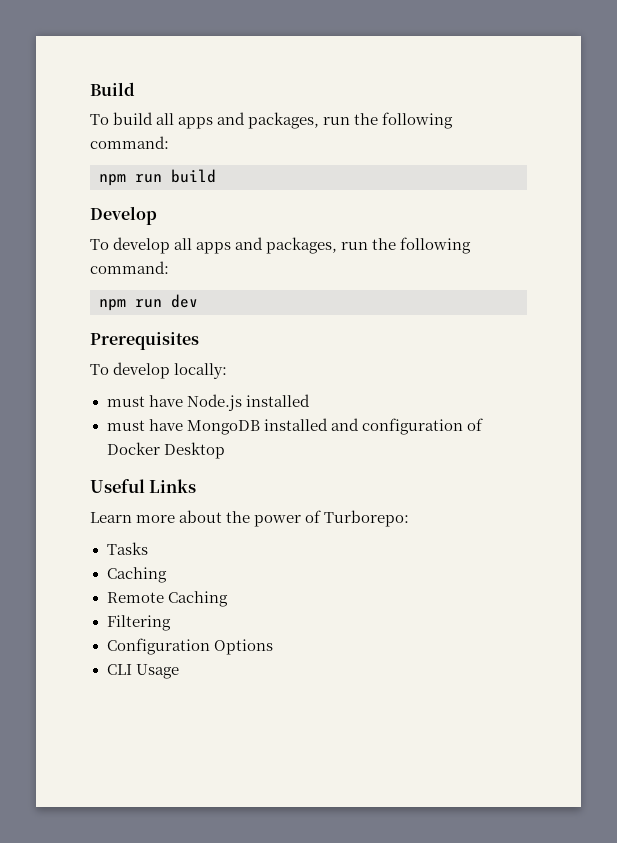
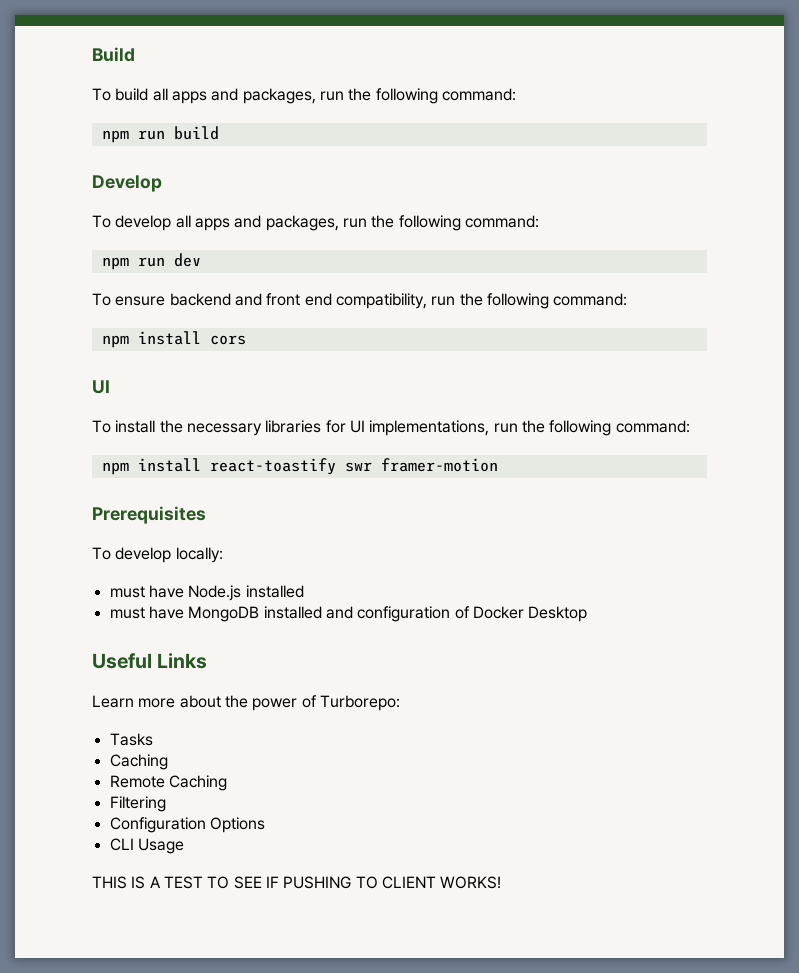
+ To ensure backend and front end compatibility, run the following command:
+ npm install cors
+ UI
+ To install the necessary libraries for UI implementations, run the following command:
+ npm install react-toastify swr framer-motion
+ THIS IS A TEST TO SEE IF PUSHING TO CLIENT WORKS!

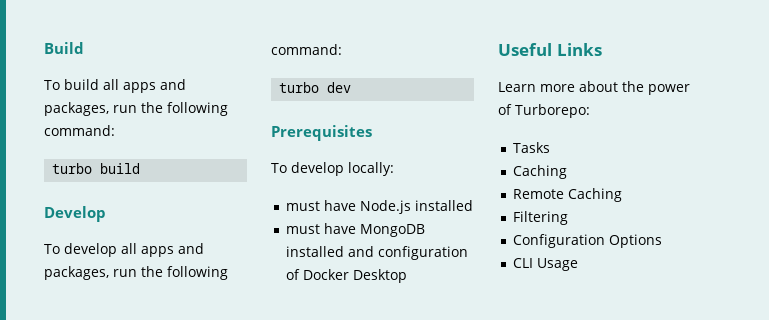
- npm run build
+ turbo build
- npm run dev
+ turbo dev
- To ensure backend and front end compatibility, run the following command:
- npm install cors
- UI
- To install the necessary libraries for UI implementations, run the following command:
- npm install react-toastify swr framer-motion
- THIS IS A TEST TO SEE IF PUSHING TO CLIENT WORKS!

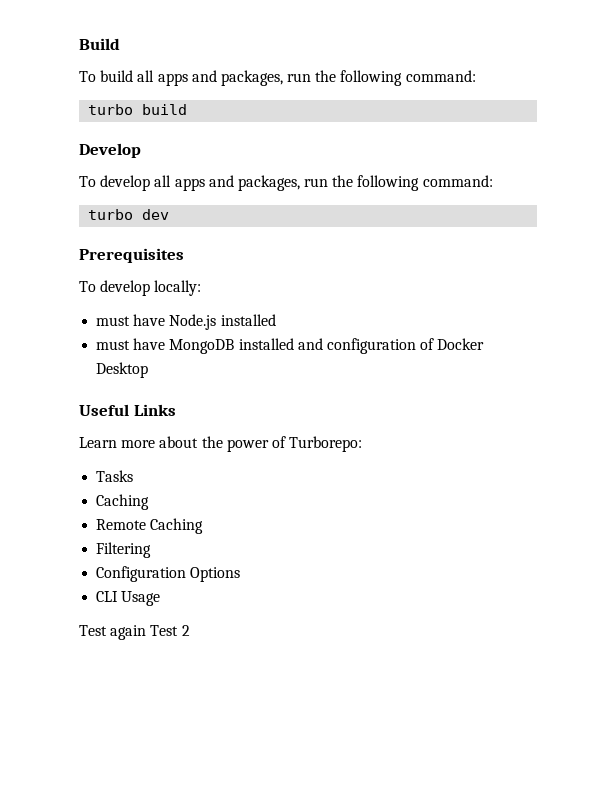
+ Test again Test 2

